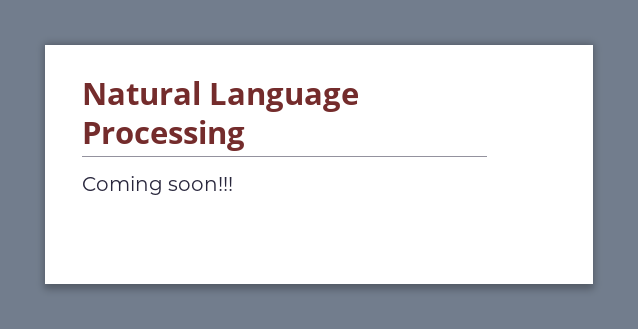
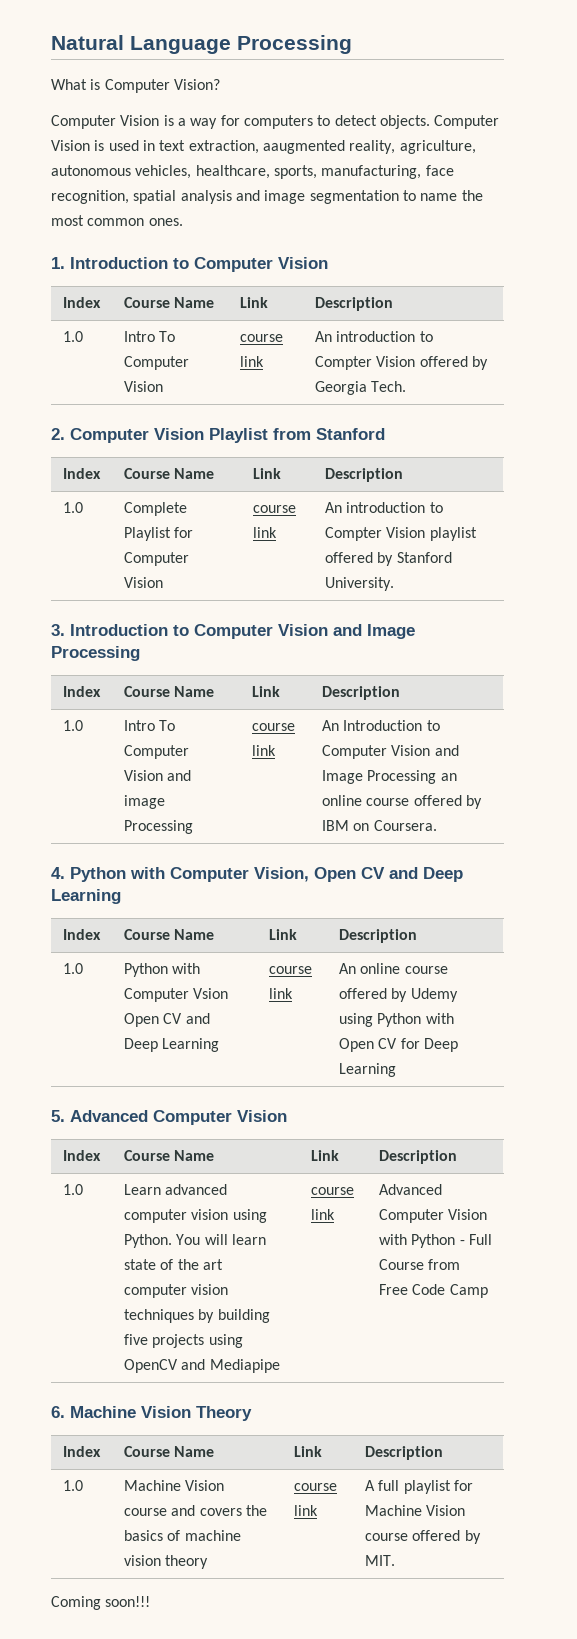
+ What is Computer Vision?
+ Computer Vision is a way for computers to detect objects. Computer Vision is used in text extraction, aaugmented reality, agriculture, autonomous vehicles, healthcare, sports, manufacturing, face recognition, spatial analysis and image segmentation to name the most common ones.
+ 1. Introduction to Computer Vision
+ Index | Course Name | Link | Description
+ 1.0 | Intro To Computer Vision | course link | An introduction to Compter Vision offered by Georgia Tech.
+ 2. Computer Vision Playlist from Stanford
+ Index | Course Name | Link | Description
+ 1.0 | Complete Playlist for Computer Vision | course link | An introduction to Compter Vision playlist offered by Stanford University.
+ 3. Introduction to Computer Vision and Image Processing
+ Index | Course Name | Link | Description
+ 1.0 | Intro To Computer Vision and image Processing | course link | An Introduction to Computer Vision and Image Processing an online course offered by IBM on Coursera.
+ 4. Python with Computer Vision, Open CV and Deep Learning
+ Index | Course Name | Link | Description
+ 1.0 | Python with Computer Vsion Open CV and Deep Learning | course link | An online course offered by Udemy using Python with Open CV for Deep Learning
+ 5. Advanced Computer Vision
+ Index | Course Name | Link | Description
+ 1.0 | Learn advanced computer vision using Python. You will learn state of the art computer vision techniques by building five projects using OpenCV and Mediapipe | course link | Advanced Computer Vision with Python - Full Course from Free Code Camp
+ 6. Machine Vision Theory
+ Index | Course Name | Link | Description
+ 1.0 | Machine Vision course and covers the basics of machine vision theory | course link | A full playlist for Machine Vision course offered by MIT.

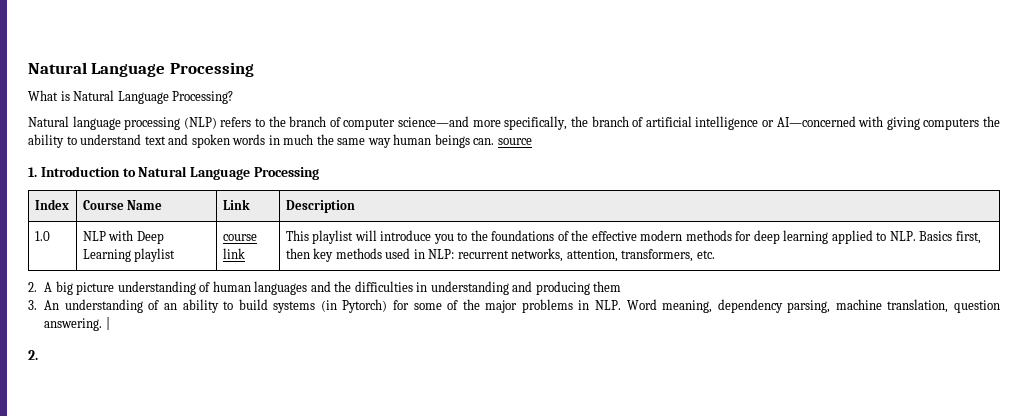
- What is Computer Vision?
- Computer Vision is a way for computers to detect objects. Computer Vision is used in text extraction, aaugmented reality, agriculture, autonomous vehicles, healthcare, sports, manufacturing, face recognition, spatial analysis and image segmentation to name the most common ones.
- 1. Introduction to Computer Vision
- Index | Course Name | Link | Description
- 1.0 | Intro To Computer Vision | course link | An introduction to Compter Vision offered by Georgia Tech.
- 2. Computer Vision Playlist from Stanford
- Index | Course Name | Link | Description
- 1.0 | Complete Playlist for Computer Vision | course link | An introduction to Compter Vision playlist offered by Stanford University.
- 3. Introduction to Computer Vision and Image Processing
+ What is Natural Language Processing?
+ Natural language processing (NLP) refers to the branch of computer science—and more specifically, the branch of artificial intelligence or AI—concerned with giving computers the ability to understand text and spoken words in much the same way human beings can. source
+ 1. Introduction to Natural Language Processing
- 1.0 | Intro To Computer Vision and image Processing | course link | An Introduction to Computer Vision and Image Processing an online course offered by IBM on Coursera.
- 4. Python with Computer Vision, Open CV and Deep Learning
- Index | Course Name | Link | Description
- 1.0 | Python with Computer Vsion Open CV and Deep Learning | course link | An online course offered by Udemy using Python with Open CV for Deep Learning
- 5. Advanced Computer Vision
- Index | Course Name | Link | Description
- 1.0 | Learn advanced computer vision using Python. You will learn state of the art computer vision techniques by building five projects using OpenCV and Mediapipe | course link | Advanced Computer Vision with Python - Full Course from Free Code Camp
- 6. Machine Vision Theory
- Index | Course Name | Link | Description
- 1.0 | Machine Vision course and covers the basics of machine vision theory | course link | A full playlist for Machine Vision course offered by MIT.
- Coming soon!!!
+ 1.0 | NLP with Deep Learning playlist | course link | This playlist will introduce you to the foundations of the effective modern methods for deep learning applied to NLP. Basics first, then key methods used in NLP: recurrent networks, attention, transformers, etc.
+ 2. A big picture understanding of human languages and the difficulties in understanding and producing them
+ 3. An understanding of an ability to build systems (in Pytorch) for some of the major problems in NLP. Word meaning, dependency parsing, machine translation, question answering. |
+ 2.

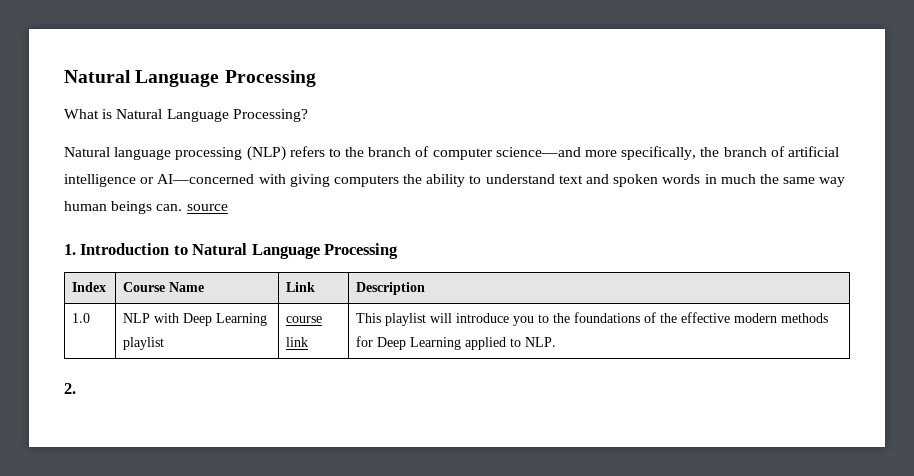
- 1.0 | NLP with Deep Learning playlist | course link | This playlist will introduce you to the foundations of the effective modern methods for deep learning applied to NLP. Basics first, then key methods used in NLP: recurrent networks, attention, transformers, etc.
- 2. A big picture understanding of human languages and the difficulties in understanding and producing them
- 3. An understanding of an ability to build systems (in Pytorch) for some of the major problems in NLP. Word meaning, dependency parsing, machine translation, question answering. |
+ 1.0 | NLP with Deep Learning playlist | course link | This playlist will introduce you to the foundations of the effective modern methods for Deep Learning applied to NLP.

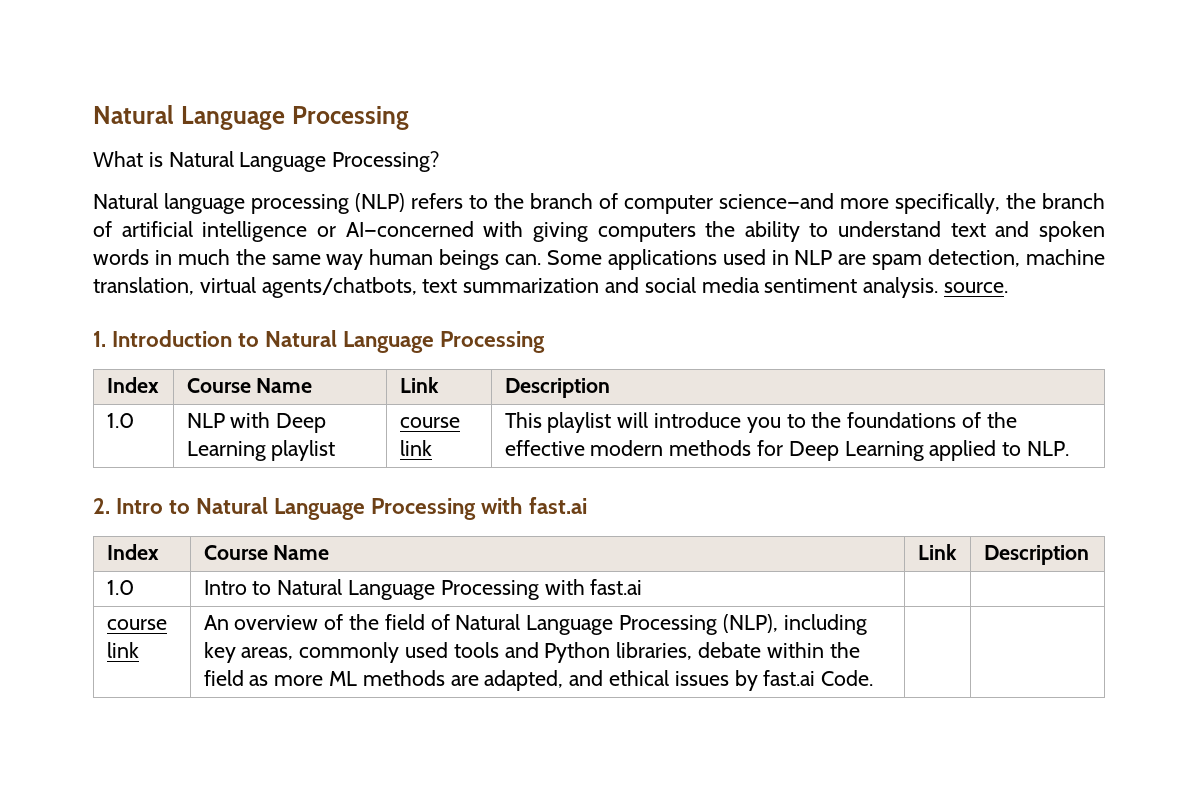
- Natural language processing (NLP) refers to the branch of computer science—and more specifically, the branch of artificial intelligence or AI—concerned with giving computers the ability to understand text and spoken words in much the same way human beings can. source
+ Natural language processing (NLP) refers to the branch of computer science—and more specifically, the branch of artificial intelligence or AI—concerned with giving computers the ability to understand text and spoken words in much the same way human beings can. Some applications used in NLP are spam detection, machine translation, virtual agents/chatbots, text summarization and social media sentiment analysis. source.
- 2.
+ 2. Intro to Natural Language Processing with fast.ai
+ Index | Course Name | Link | Description
+ 1.0 | Intro to Natural Language Processing with fast.ai | |
+ course link | An overview of the field of Natural Language Processing (NLP), including key areas, commonly used tools and Python libraries, debate within the field as more ML methods are adapted, and ethical issues by fast.ai Code. | |

